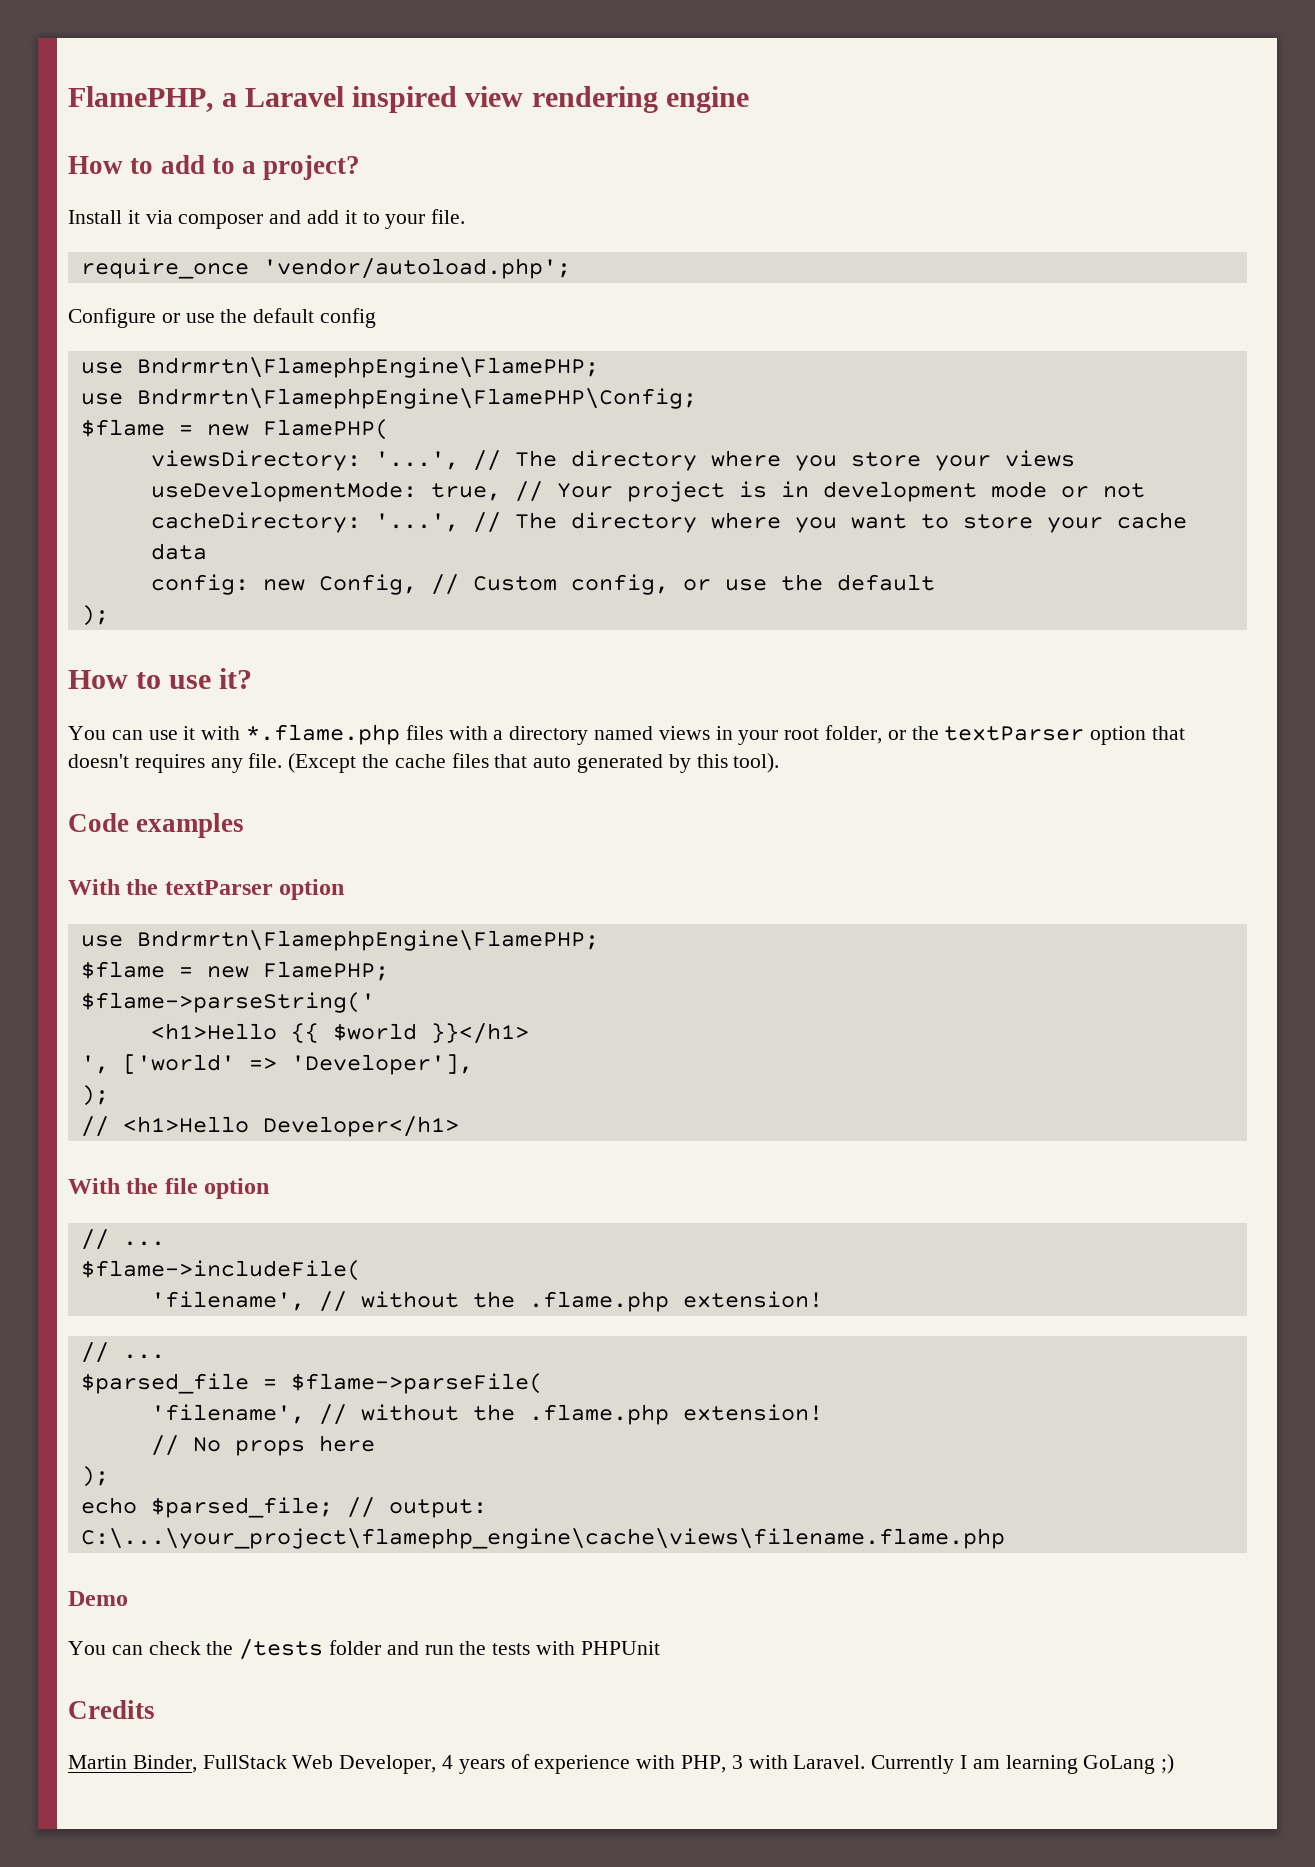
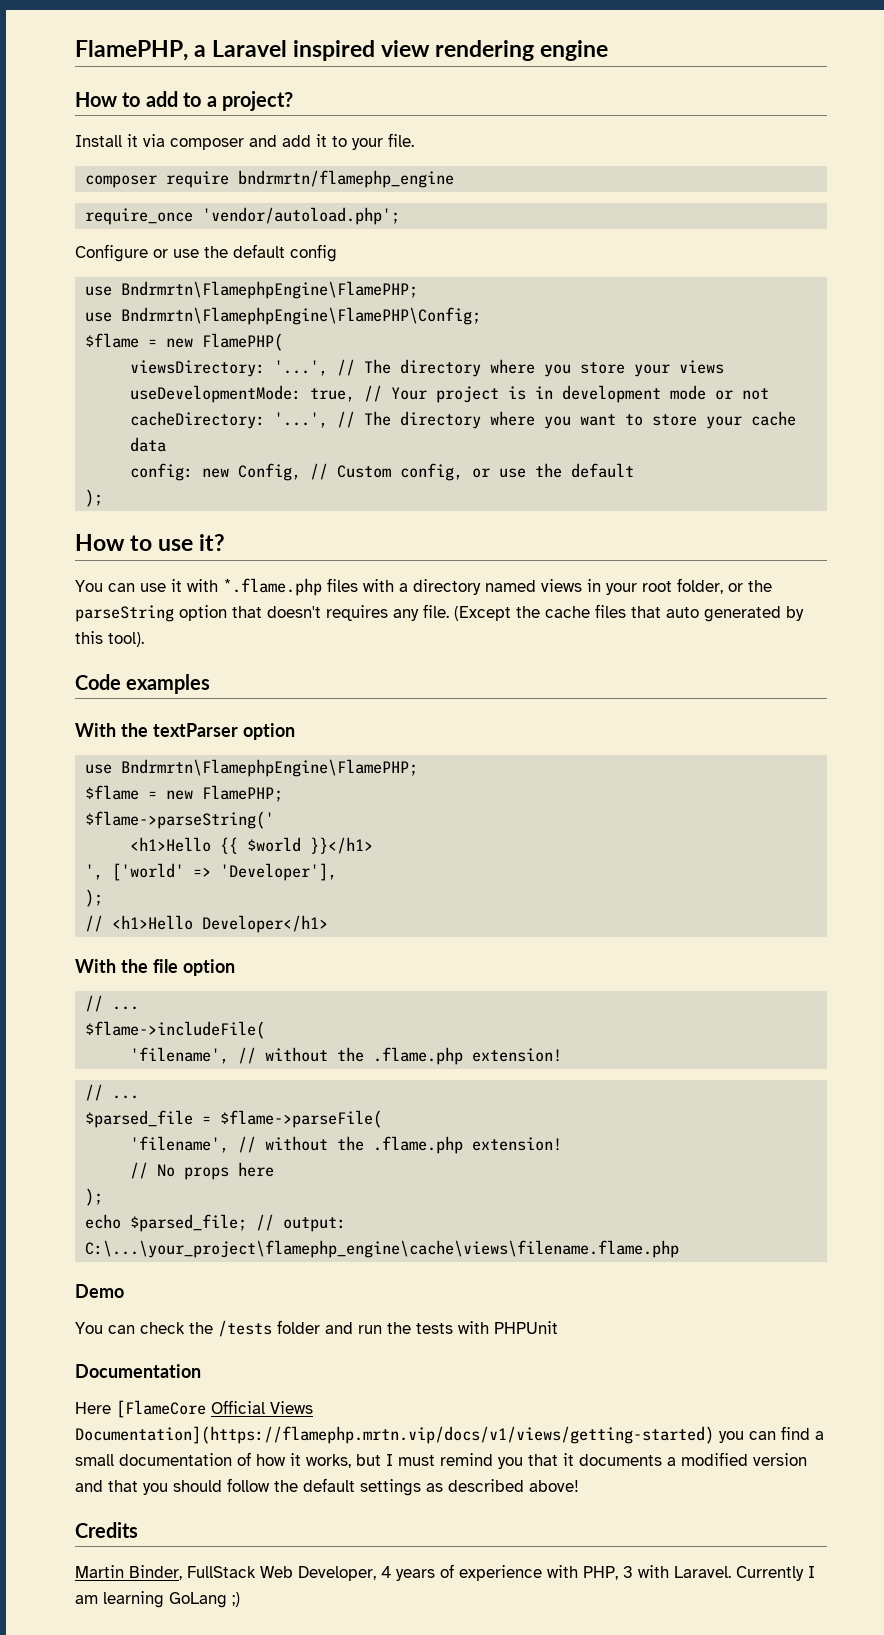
+ composer require bndrmrtn/flamephp_engine
- You can use it with *.flame.php files with a directory named views in your root folder, or the textParser option that doesn't requires any file.
+ You can use it with *.flame.php files with a directory named views in your root folder, or the parseString option that doesn't requires any file.
+ Documentation
+ Here [FlameCore Official Views Documentation](https://flamephp.mrtn.vip/docs/v1/views/getting-started) you can find a small documentation of how it works, but I must remind you that it documents a modified version and that you should follow the default settings as described above!

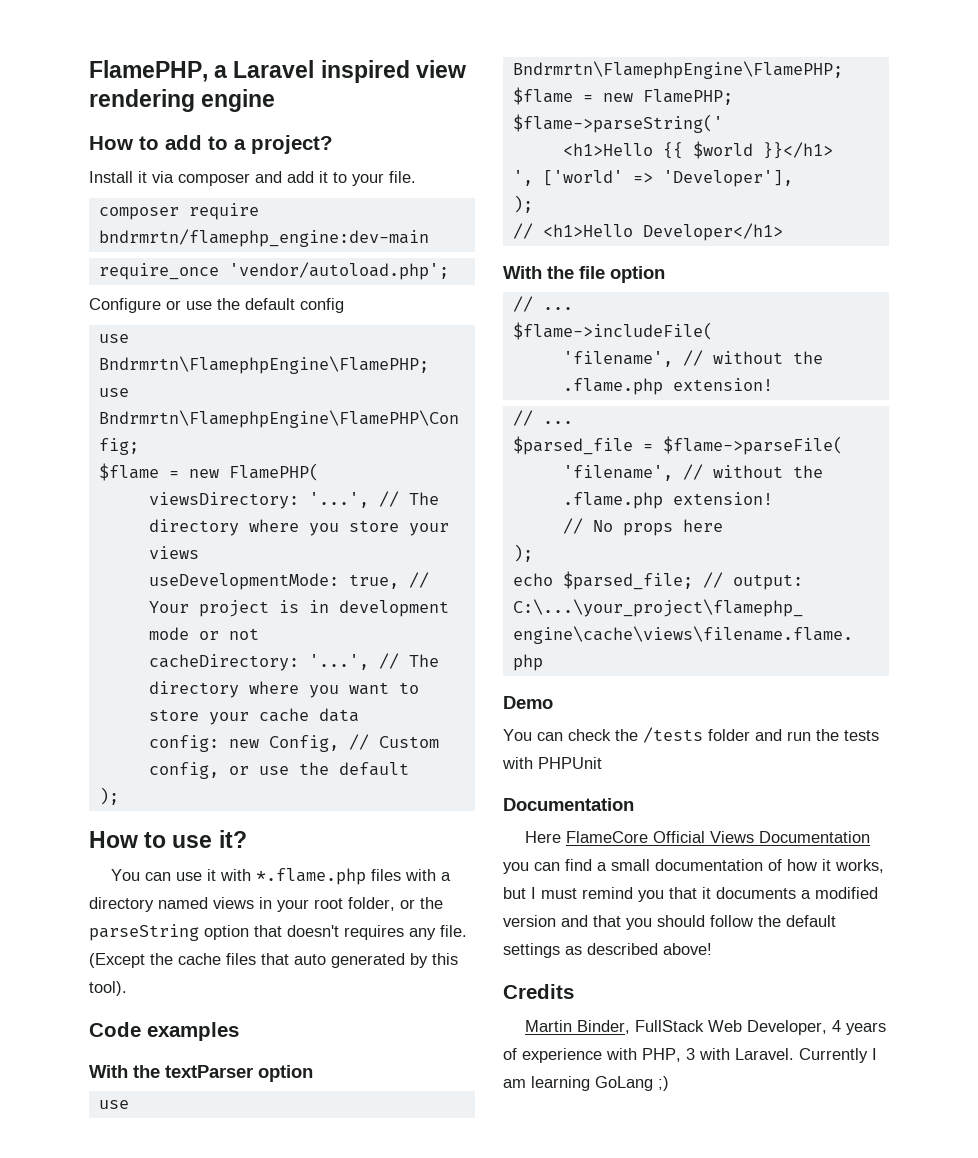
- composer require bndrmrtn/flamephp_engine
+ composer require bndrmrtn/flamephp_engine:dev-main
- Here [FlameCore Official Views Documentation](https://flamephp.mrtn.vip/docs/v1/views/getting-started) you can find a small documentation of how it works, but I must remind you that it documents a modified version and that you should follow the default settings as described above!
+ Here FlameCore Official Views Documentation you can find a small documentation of how it works, but I must remind you that it documents a modified version and that you should follow the default settings as described above!

